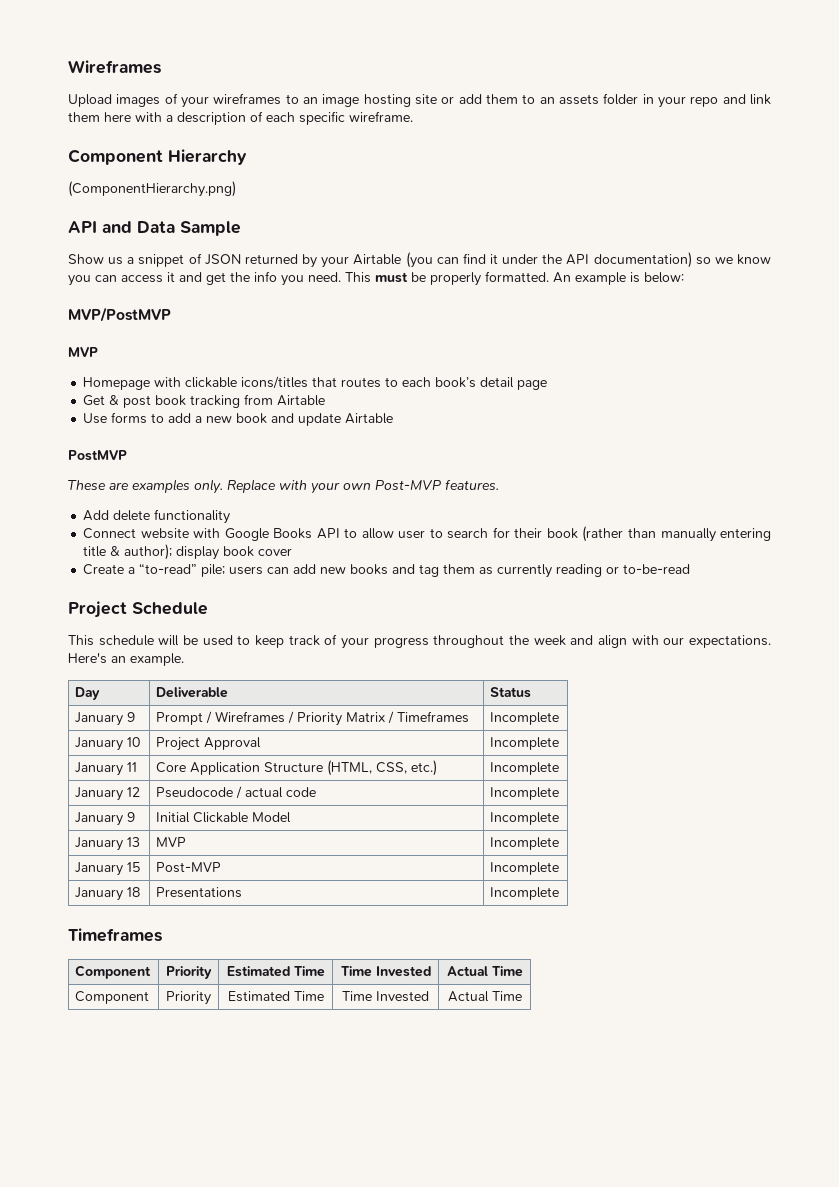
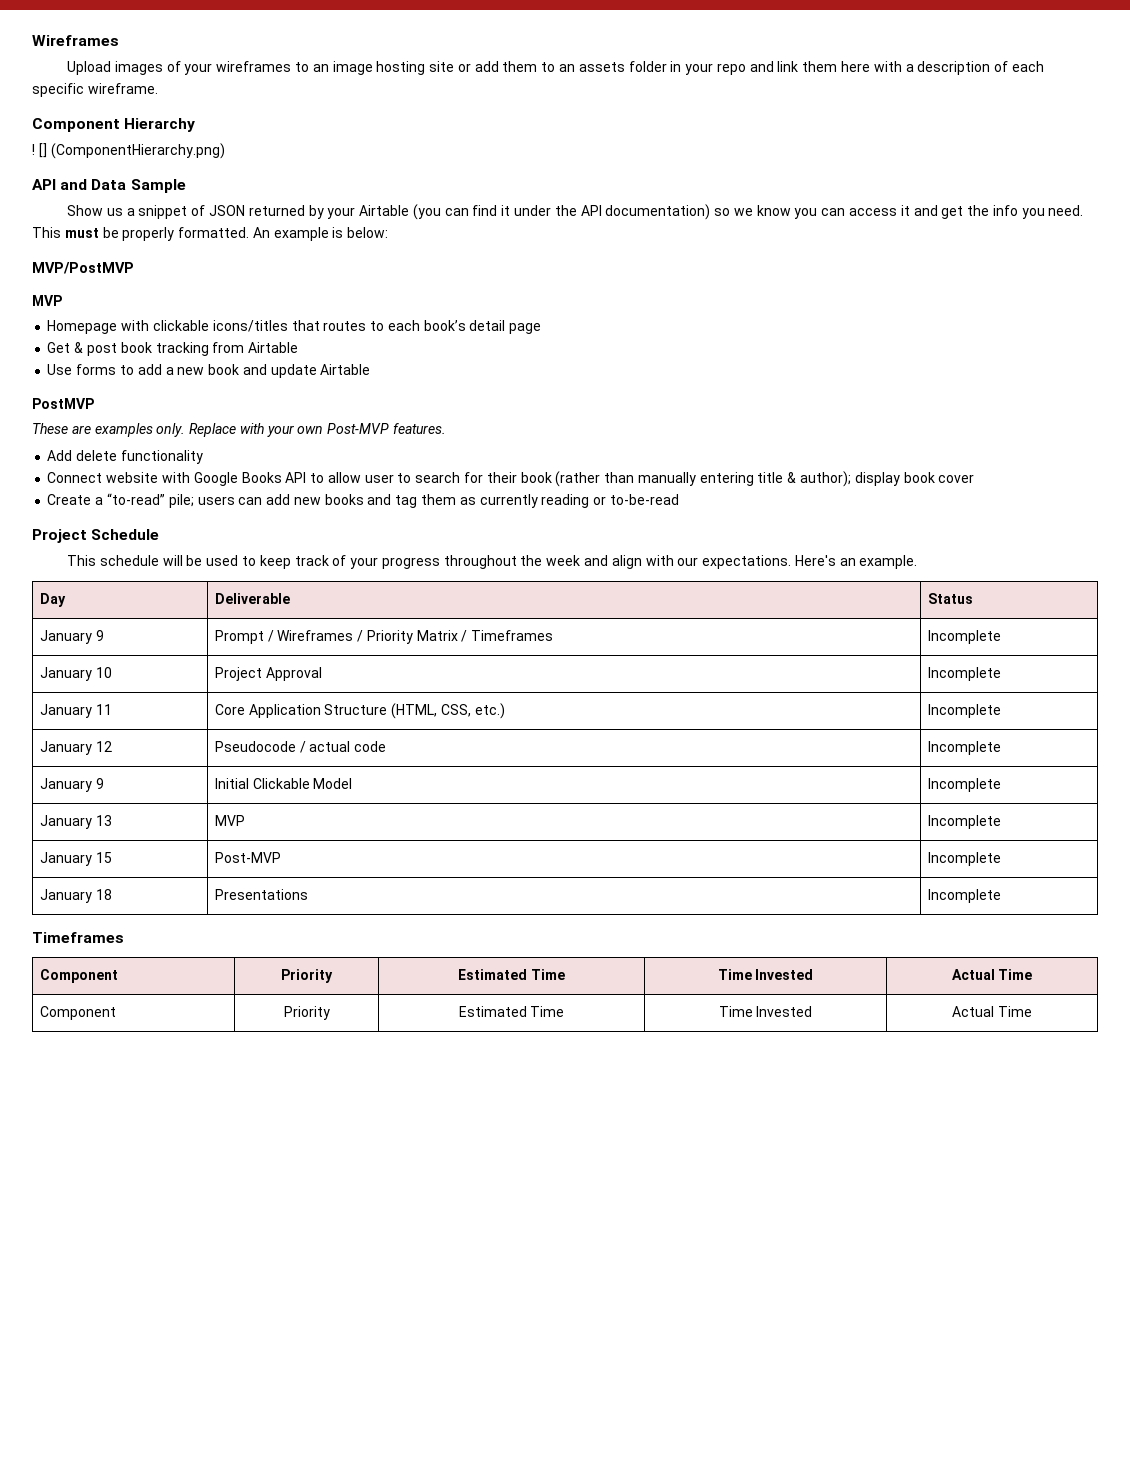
- (ComponentHierarchy.png)
+ ! [] (ComponentHierarchy.png)

